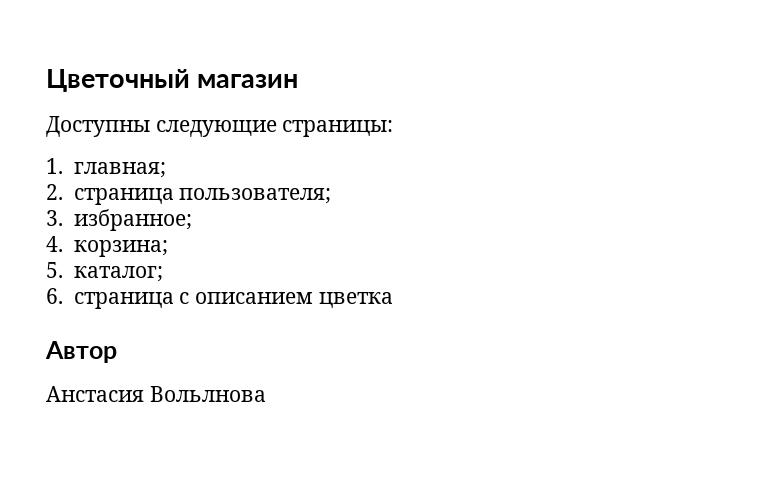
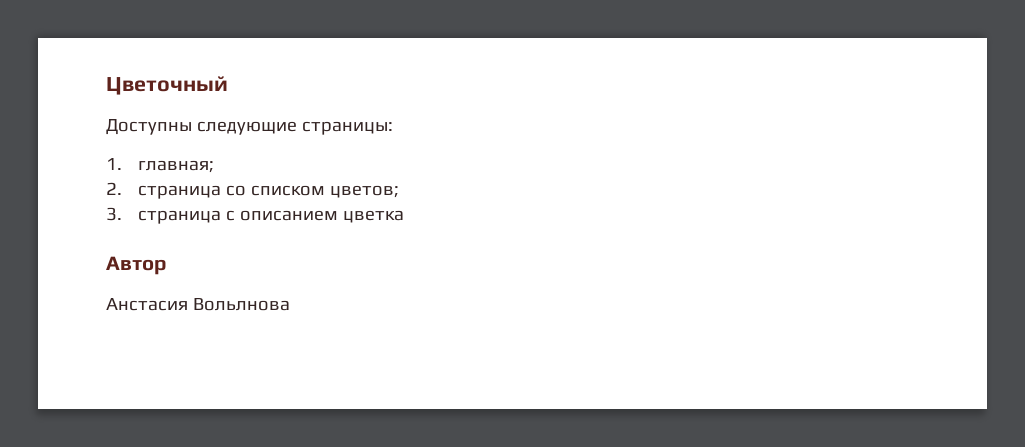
- Цветочный магазин
+ Цветочный
- 2. страница пользователя;
- 3. избранное;
- 4. корзина;
- 5. каталог;
- 6. страница с описанием цветка
+ 2. страница со списком цветов;
+ 3. страница с описанием цветка

